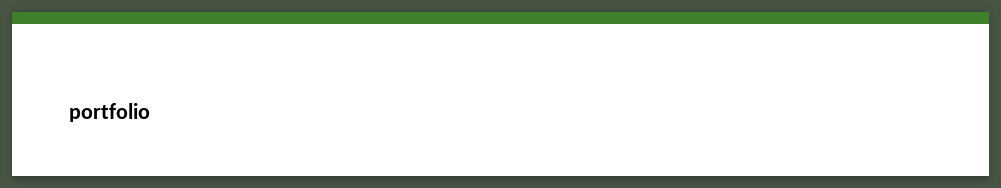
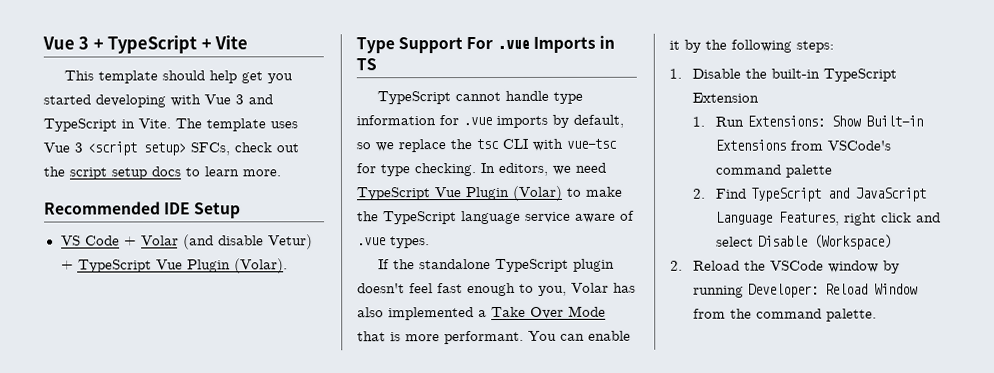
- portfolio
+ Vue 3 + TypeScript + Vite
+ This template should help get you started developing with Vue 3 and TypeScript in Vite. The template uses Vue 3 <script setup> SFCs, check out the script setup docs to learn more.
+ Recommended IDE Setup
+ VS Code + Volar (and disable Vetur) + TypeScript Vue Plugin (Volar).
+ Type Support For .vue Imports in TS
+ TypeScript cannot handle type information for .vue imports by default, so we replace the tsc CLI with vue-tsc for type checking. In editors, we need TypeScript Vue Plugin (Volar) to make the TypeScript language service aware of .vue types.
+ If the standalone TypeScript plugin doesn't feel fast enough to you, Volar has also implemented a Take Over Mode that is more performant. You can enable it by the following steps:
+ 1. Disable the built-in TypeScript Extension
+ 1. Run Extensions: Show Built-in Extensions from VSCode's command palette
+ 2. Find TypeScript and JavaScript Language Features, right click and select Disable (Workspace)
+ 2. Reload the VSCode window by running Developer: Reload Window from the command palette.

